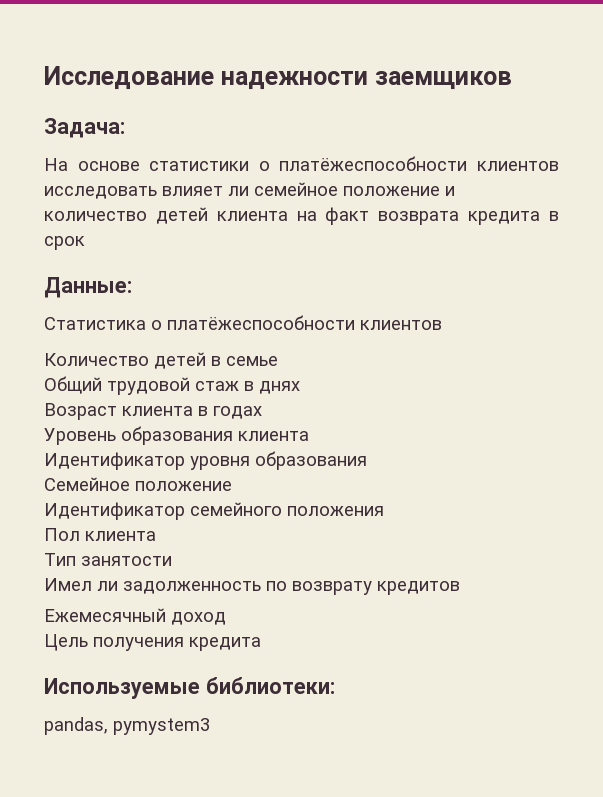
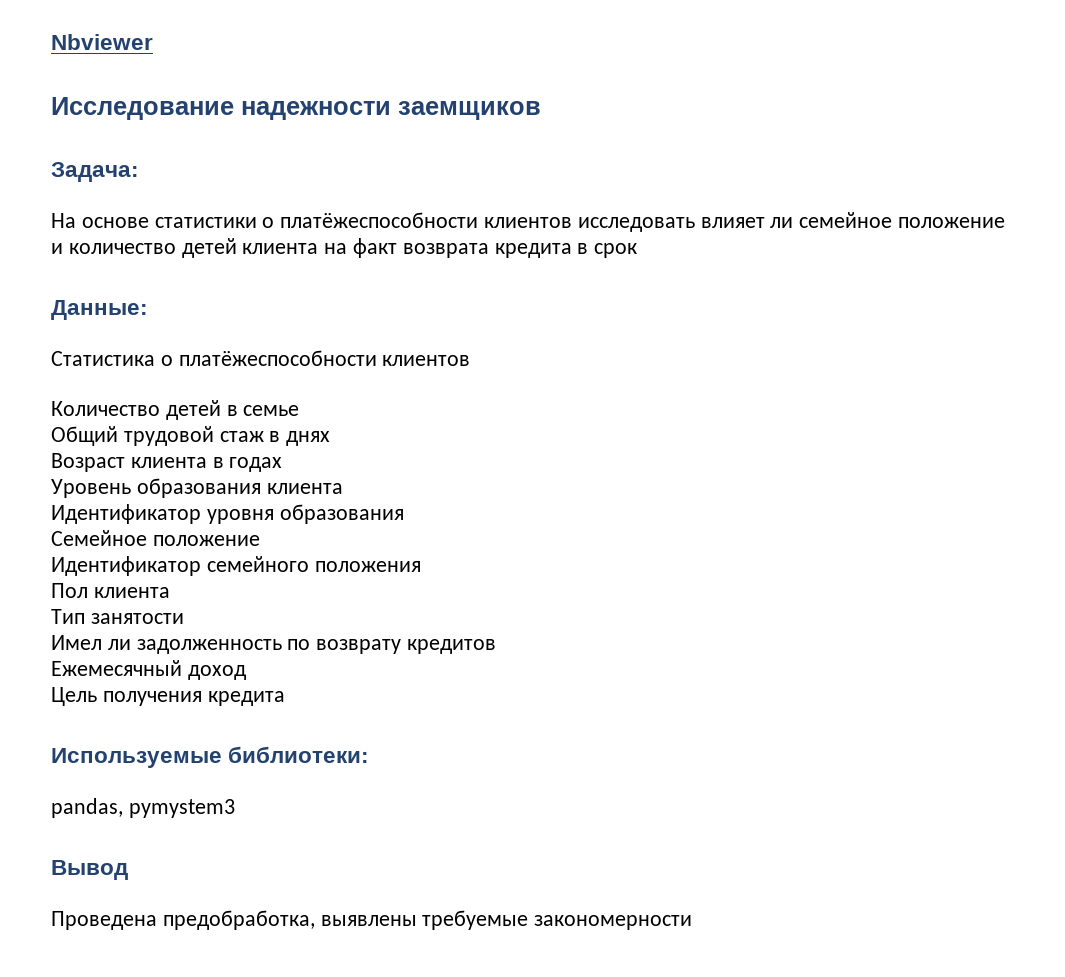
+ Nbviewer
+ Вывод
+ Проведена предобработка, выявлены требуемые закономерности

